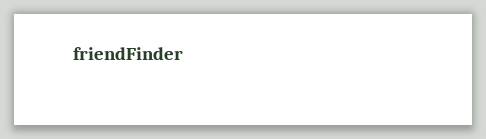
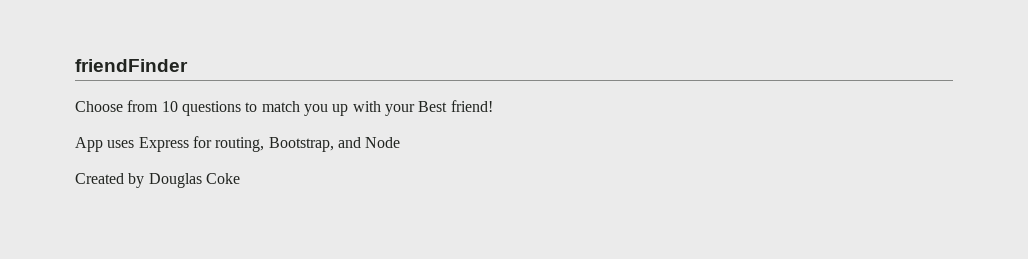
+ Choose from 10 questions to match you up with your Best friend!
+ App uses Express for routing, Bootstrap, and Node
+ Created by Douglas Coke

